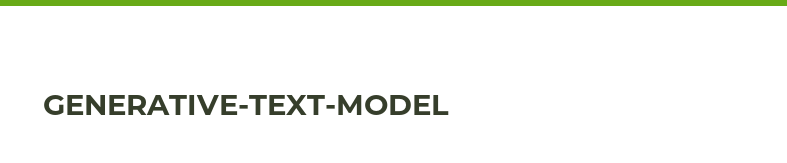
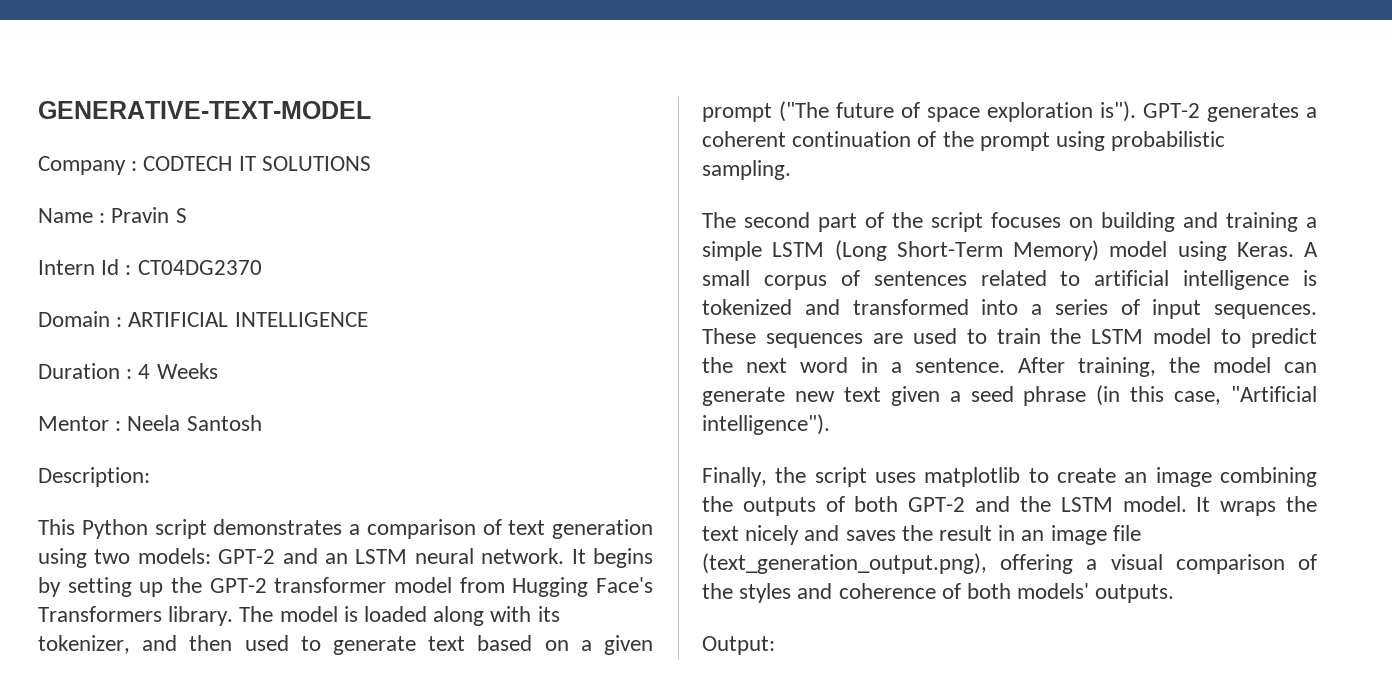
+ Company : CODTECH IT SOLUTIONS
+ Name : Pravin S
+ Intern Id : CT04DG2370
+ Domain : ARTIFICIAL INTELLIGENCE
+ Duration : 4 Weeks
+ Mentor : Neela Santosh
+ Description:
+ This Python script demonstrates a comparison of text generation using two models: GPT-2 and an LSTM neural network. It begins by setting up the GPT-2 transformer model from Hugging Face's Transformers library. The model is loaded along with its tokenizer, and then used to generate text based on a given prompt ("The future of space exploration is"). GPT-2 generates a coherent continuation of the prompt using probabilistic sampling.
+ The second part of the script focuses on building and training a simple LSTM (Long Short-Term Memory) model using Keras. A small corpus of sentences related to artificial intelligence is tokenized and transformed into a series of input sequences. These sequences are used to train the LSTM model to predict the next word in a sentence. After training, the model can generate new text given a seed phrase (in this case, "Artificial intelligence").
+ Finally, the script uses matplotlib to create an image combining the outputs of both GPT-2 and the LSTM model. It wraps the text nicely and saves the result in an image file (text_generation_output.png), offering a visual comparison of the styles and coherence of both models' outputs.
+ Output:

